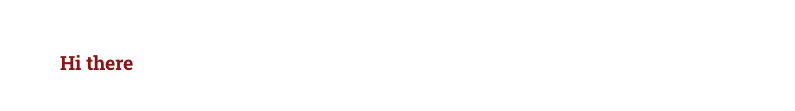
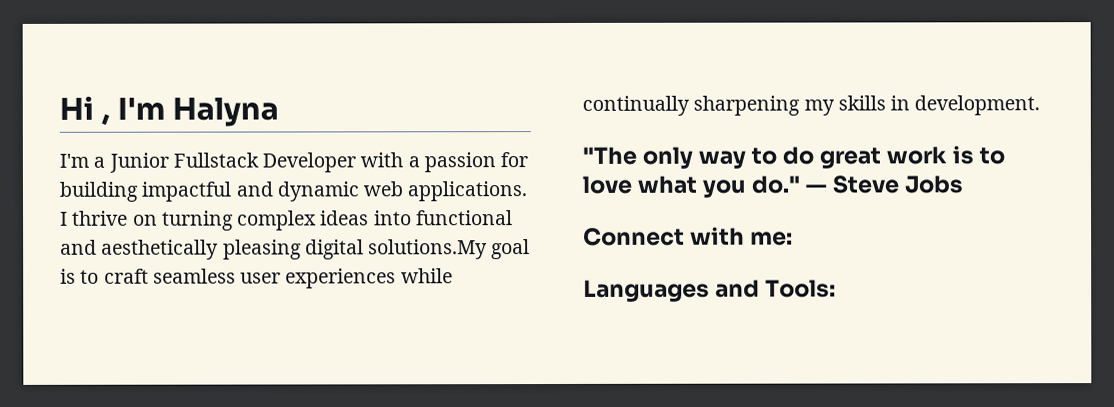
- Hi there
+ Hi , I'm Halyna
+ I'm a Junior Fullstack Developer with a passion for building impactful and dynamic web applications. I thrive on turning complex ideas into functional and aesthetically pleasing digital solutions.My goal is to craft seamless user experiences while continually sharpening my skills in development.
+ "The only way to do great work is to love what you do." — Steve Jobs
+ Connect with me:
+ Languages and Tools:

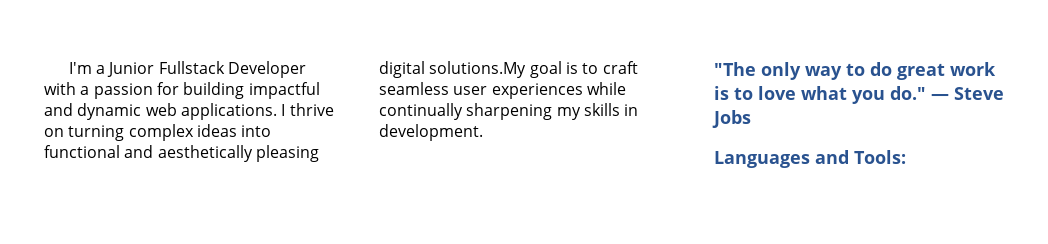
- Hi , I'm Halyna
- Connect with me:

